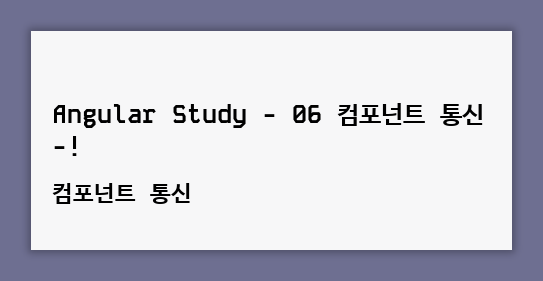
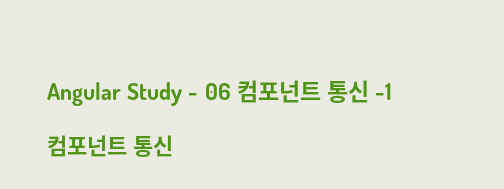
- Angular Study - 06 컴포넌트 통신 -!
+ Angular Study - 06 컴포넌트 통신 -1

